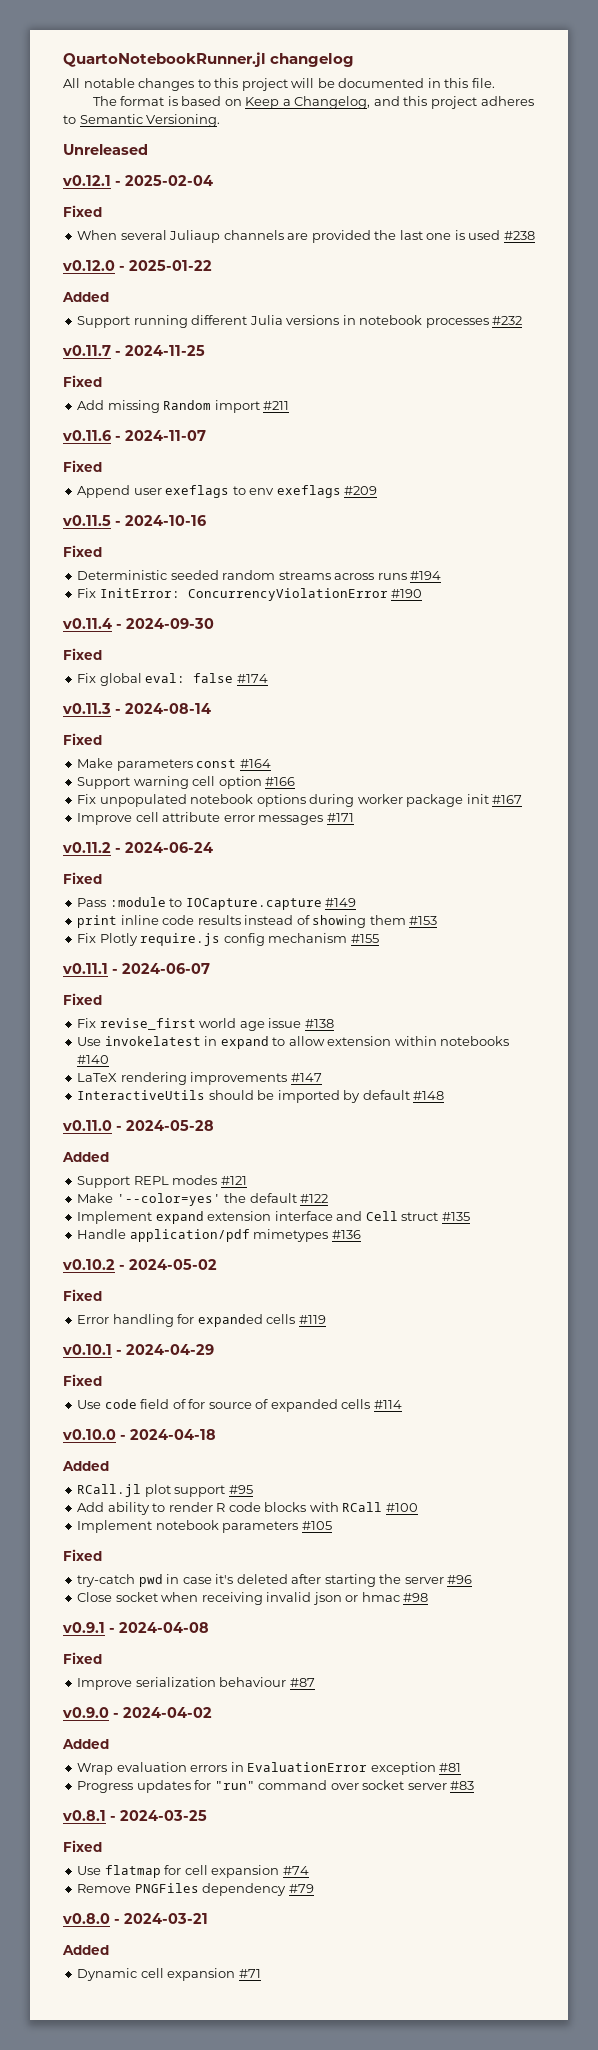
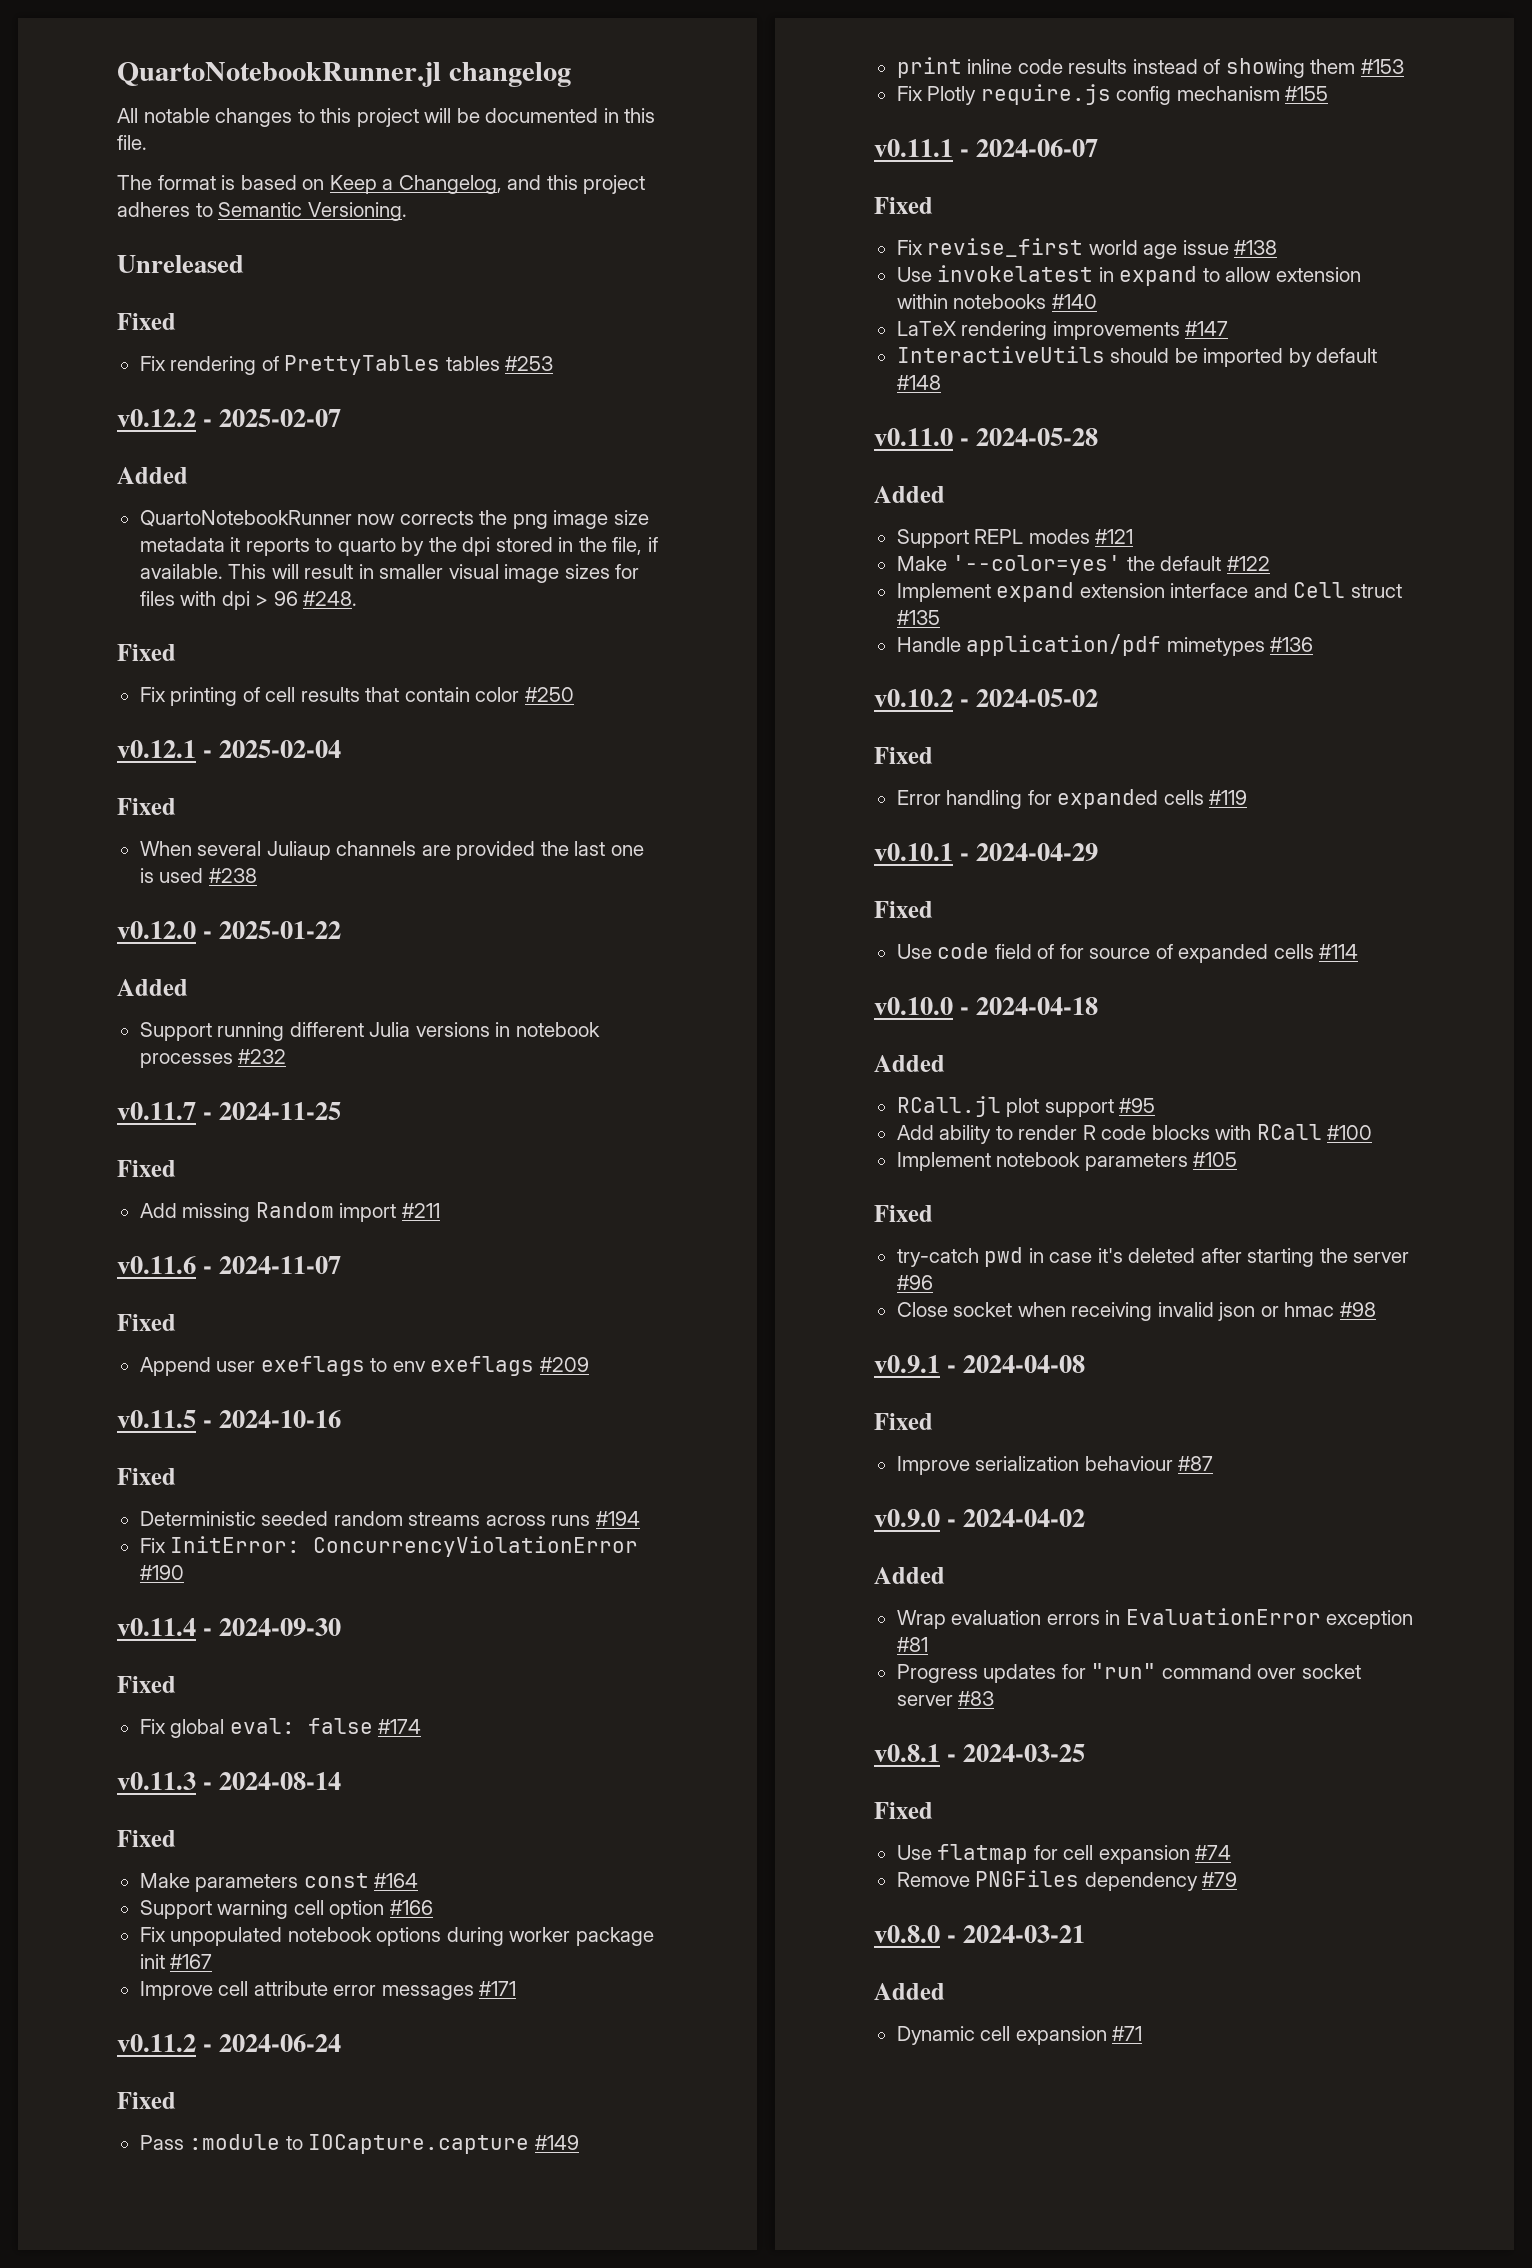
  Unreleased
+ Fixed
+ Fix rendering of PrettyTables tables #253
+ v0.12.2 - 2025-02-07
+ Added
+ QuartoNotebookRunner now corrects the png image size metadata it reports to quarto by the dpi stored in the file, if available. This will result in smaller visual image sizes for files with dpi > 96 #248.
+ Fixed
+ Fix printing of cell results that contain color #250

